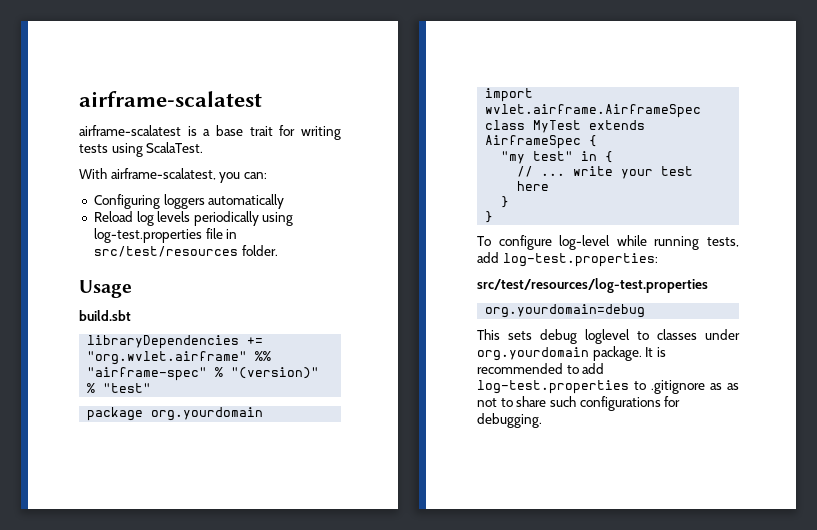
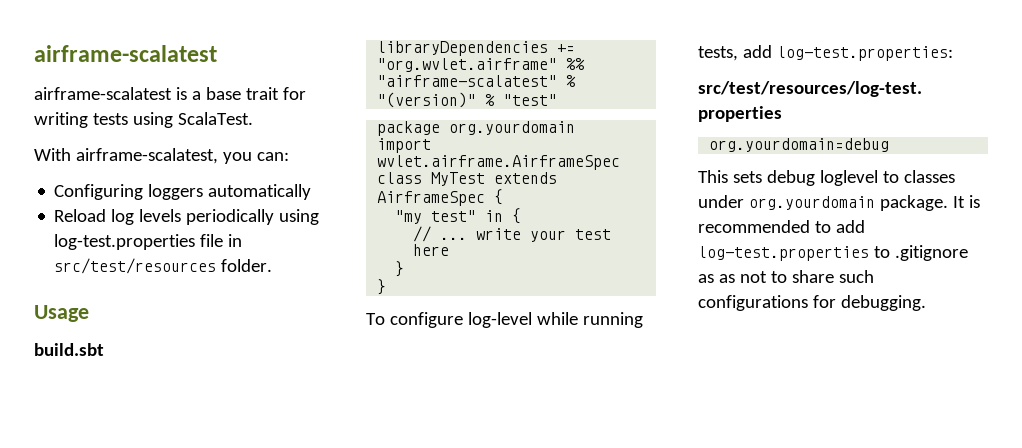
- libraryDependencies += "org.wvlet.airframe" %% "airframe-spec" % "(version)" % "test"
+ libraryDependencies += "org.wvlet.airframe" %% "airframe-scalatest" % "(version)" % "test"

